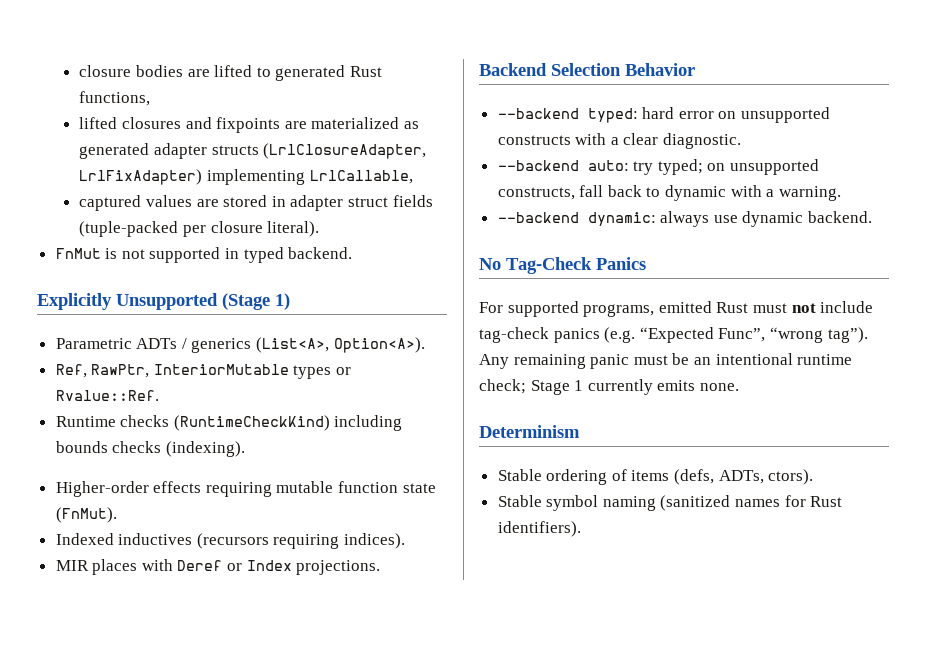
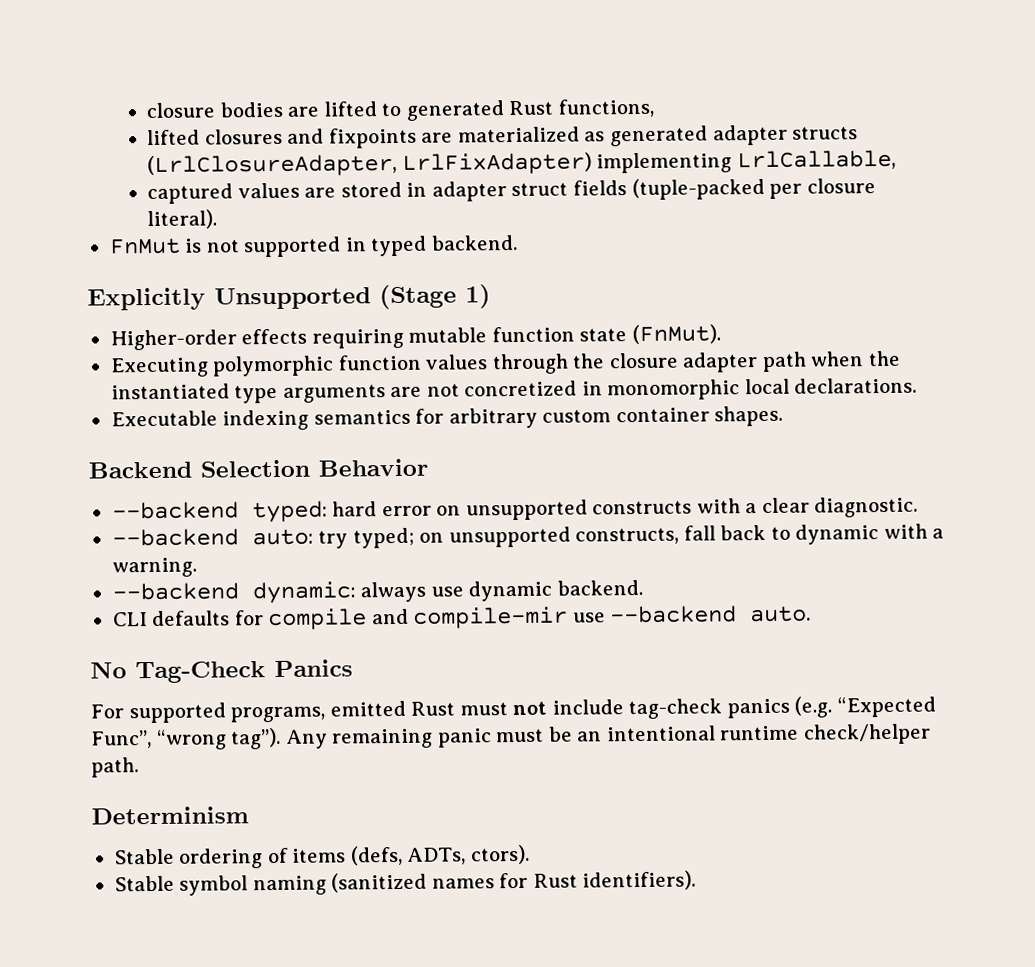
- Parametric ADTs / generics (List<A>, Option<A>).
- Ref, RawPtr, InteriorMutable types or Rvalue::Ref.
- Runtime checks (RuntimeCheckKind) including bounds checks (indexing).
- Indexed inductives (recursors requiring indices).
- MIR places with Deref or Index projections.
+ Executing polymorphic function values through the closure adapter path when the instantiated type arguments are not concretized in monomorphic local declarations.
+ Executable indexing semantics for arbitrary custom container shapes.
+ CLI defaults for compile and compile-mir use --backend auto.
- Any remaining panic must be an intentional runtime check; Stage 1 currently emits none.
+ Any remaining panic must be an intentional runtime check/helper path.

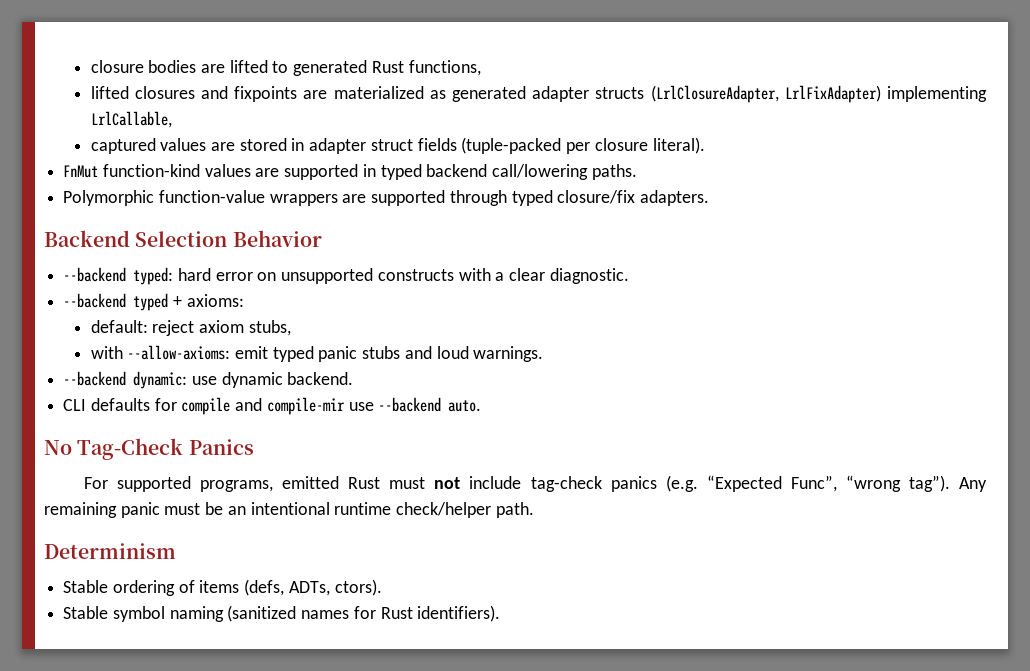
- FnMut is not supported in typed backend.
- Explicitly Unsupported (Stage 1)
- Higher-order effects requiring mutable function state (FnMut).
- Executing polymorphic function values through the closure adapter path when the instantiated type arguments are not concretized in monomorphic local declarations.
- Executable indexing semantics for arbitrary custom container shapes.
+ FnMut function-kind values are supported in typed backend call/lowering paths.
+ Polymorphic function-value wrappers are supported through typed closure/fix adapters.
- --backend auto: try typed; on unsupported constructs, fall back to dynamic with a warning.
+ --backend typed + axioms:
+ default: reject axiom stubs,
+ with --allow-axioms: emit typed panic stubs and loud warnings.
- --backend dynamic: always use dynamic backend.
+ --backend dynamic: use dynamic backend.

